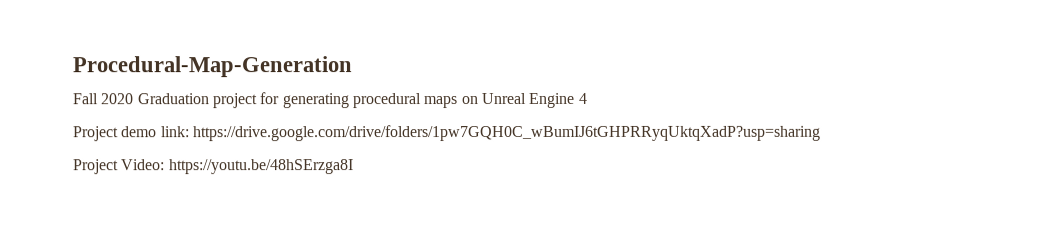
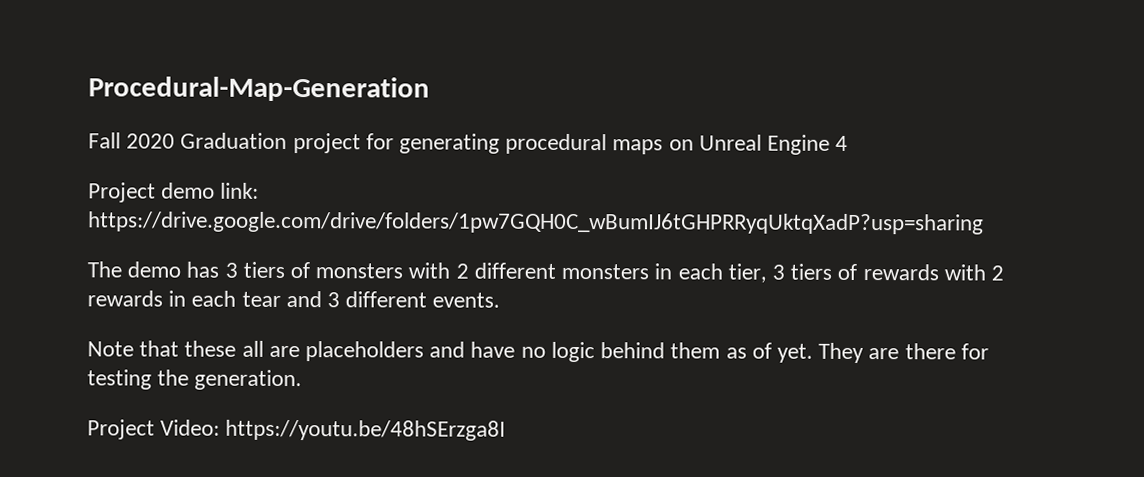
+ The demo has 3 tiers of monsters with 2 different monsters in each tier, 3 tiers of rewards with 2 rewards in each tear and 3 different events.
+ Note that these all are placeholders and have no logic behind them as of yet. They are there for testing the generation.

